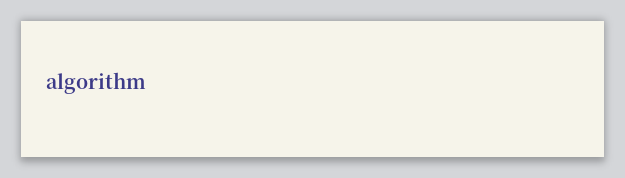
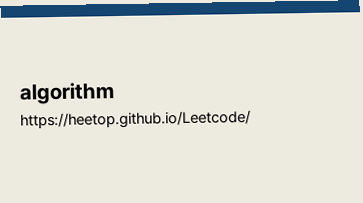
+ https://heetop.github.io/Leetcode/

